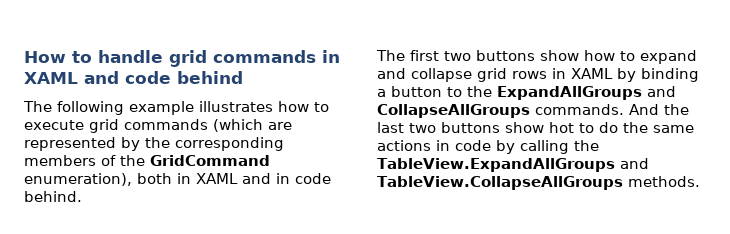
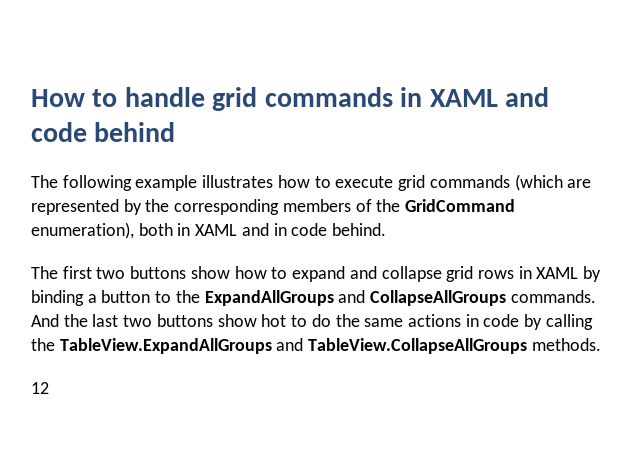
+ 12

